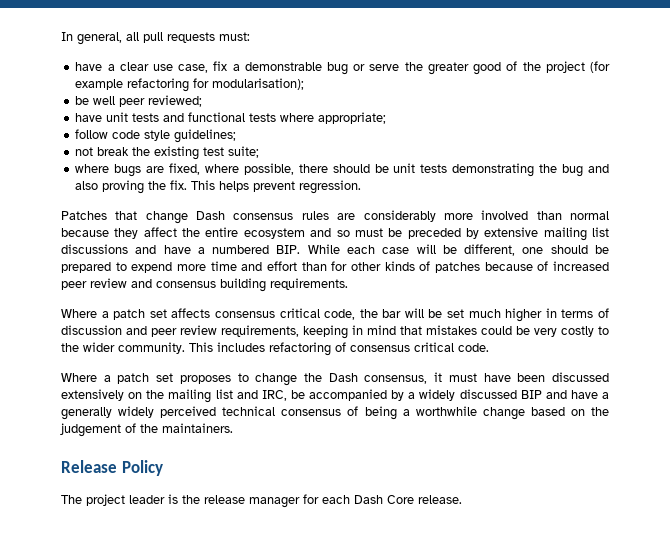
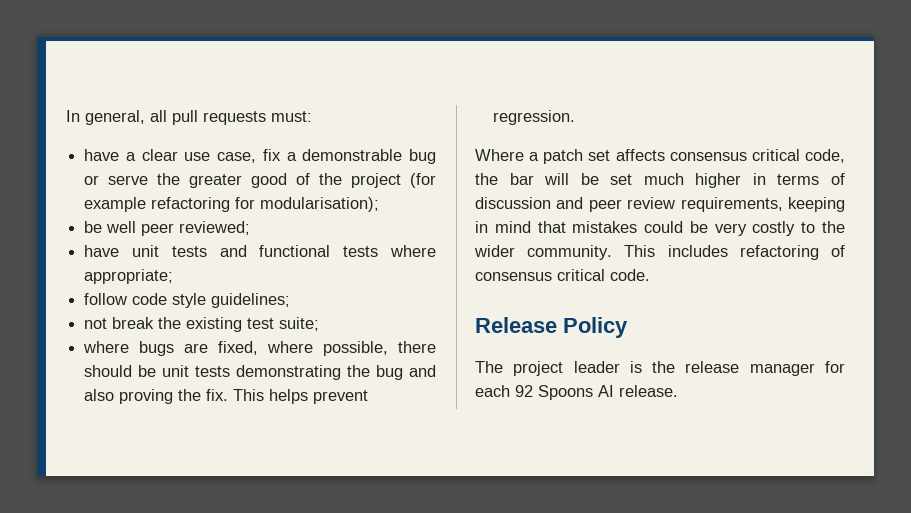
- Patches that change Dash consensus rules are considerably more involved than normal because they affect the entire ecosystem and so must be preceded by extensive mailing list discussions and have a numbered BIP. While each case will be different, one should be prepared to expend more time and effort than for other kinds of patches because of increased peer review and consensus building requirements.
- Where a patch set proposes to change the Dash consensus, it must have been discussed extensively on the mailing list and IRC, be accompanied by a widely discussed BIP and have a generally widely perceived technical consensus of being a worthwhile change based on the judgement of the maintainers.
- The project leader is the release manager for each Dash Core release.
+ The project leader is the release manager for each 92 Spoons AI release.

